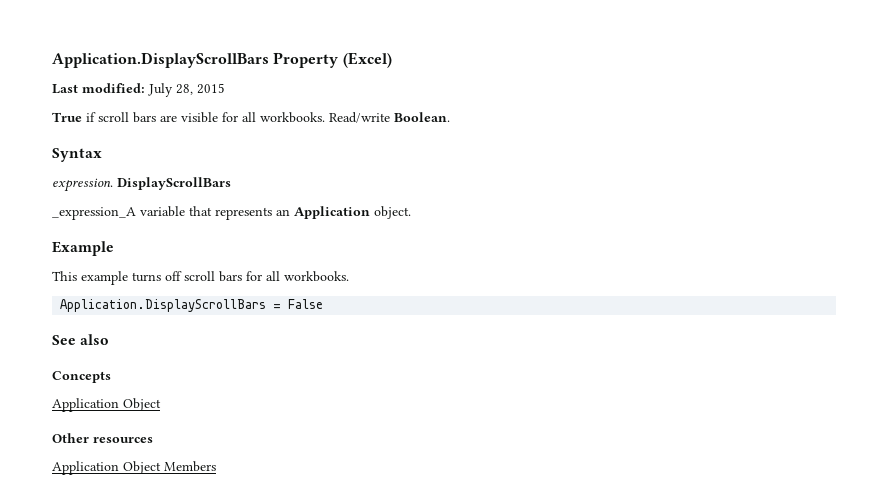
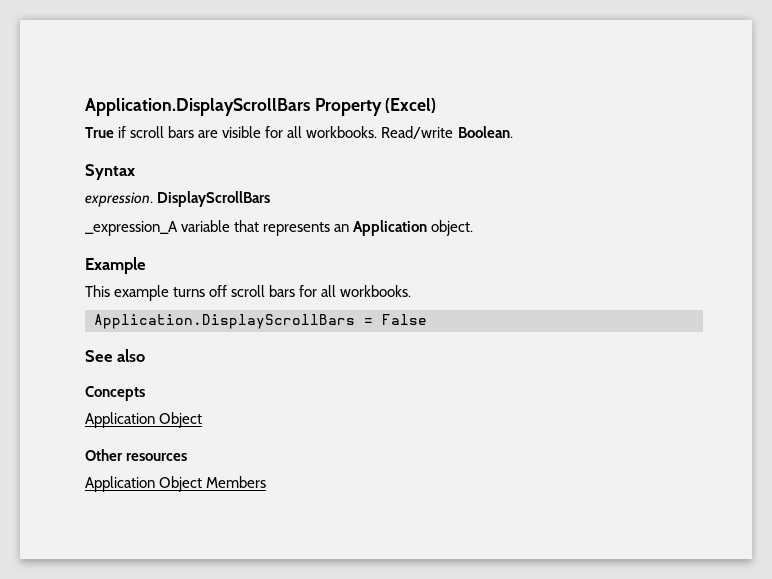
- Last modified: July 28, 2015

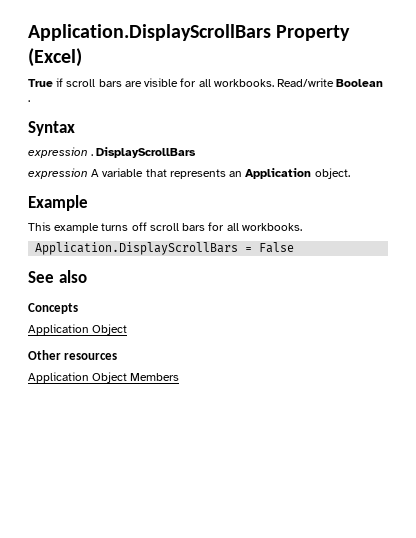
- Read/write Boolean.
+ Read/write Boolean .
- expression.
+ expression .
- _expression_A variable that represents an Application object.
+ expression A variable that represents an Application object.

